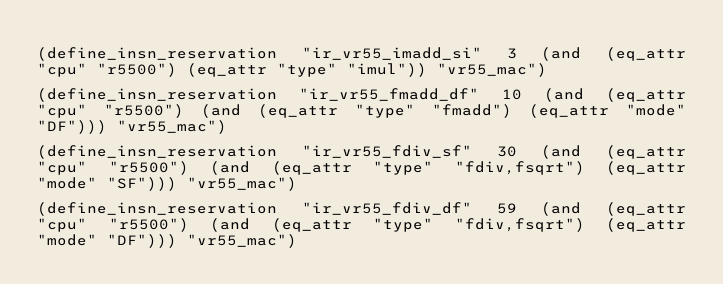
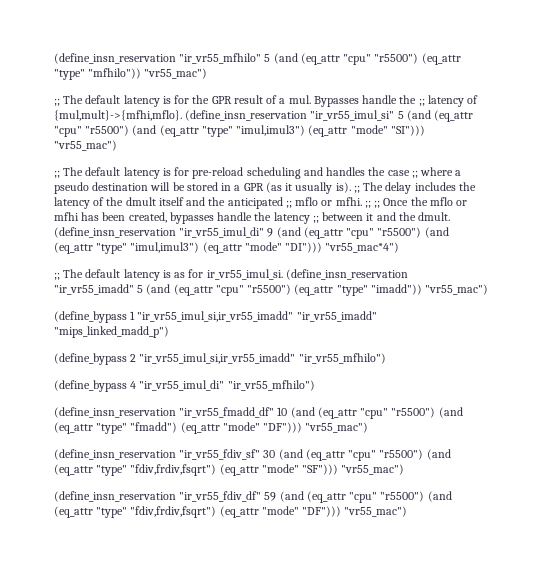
- (define_insn_reservation "ir_vr55_imadd_si" 3 (and (eq_attr "cpu" "r5500") (eq_attr "type" "imul")) "vr55_mac")
+ (define_insn_reservation "ir_vr55_mfhilo" 5 (and (eq_attr "cpu" "r5500") (eq_attr "type" "mfhilo")) "vr55_mac")
+ ;; The default latency is for the GPR result of a mul. Bypasses handle the ;; latency of {mul,mult}->{mfhi,mflo}. (define_insn_reservation "ir_vr55_imul_si" 5 (and (eq_attr "cpu" "r5500") (and (eq_attr "type" "imul,imul3") (eq_attr "mode" "SI"))) "vr55_mac")
+ ;; The default latency is for pre-reload scheduling and handles the case ;; where a pseudo destination will be stored in a GPR (as it usually is). ;; The delay includes the latency of the dmult itself and the anticipated ;; mflo or mfhi. ;; ;; Once the mflo or mfhi has been created, bypasses handle the latency ;; between it and the dmult. (define_insn_reservation "ir_vr55_imul_di" 9 (and (eq_attr "cpu" "r5500") (and (eq_attr "type" "imul,imul3") (eq_attr "mode" "DI"))) "vr55_mac*4")
+ ;; The default latency is as for ir_vr55_imul_si. (define_insn_reservation "ir_vr55_imadd" 5 (and (eq_attr "cpu" "r5500") (eq_attr "type" "imadd")) "vr55_mac")
+ (define_bypass 1 "ir_vr55_imul_si,ir_vr55_imadd" "ir_vr55_imadd" "mips_linked_madd_p")
+ (define_bypass 2 "ir_vr55_imul_si,ir_vr55_imadd" "ir_vr55_mfhilo")
+ (define_bypass 4 "ir_vr55_imul_di" "ir_vr55_mfhilo")
- (define_insn_reservation "ir_vr55_fdiv_sf" 30 (and (eq_attr "cpu" "r5500") (and (eq_attr "type" "fdiv,fsqrt") (eq_attr "mode" "SF"))) "vr55_mac")
+ (define_insn_reservation "ir_vr55_fdiv_sf" 30 (and (eq_attr "cpu" "r5500") (and (eq_attr "type" "fdiv,frdiv,fsqrt") (eq_attr "mode" "SF"))) "vr55_mac")
- (define_insn_reservation "ir_vr55_fdiv_df" 59 (and (eq_attr "cpu" "r5500") (and (eq_attr "type" "fdiv,fsqrt") (eq_attr "mode" "DF"))) "vr55_mac")
+ (define_insn_reservation "ir_vr55_fdiv_df" 59 (and (eq_attr "cpu" "r5500") (and (eq_attr "type" "fdiv,frdiv,fsqrt") (eq_attr "mode" "DF"))) "vr55_mac")

